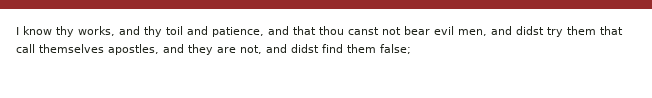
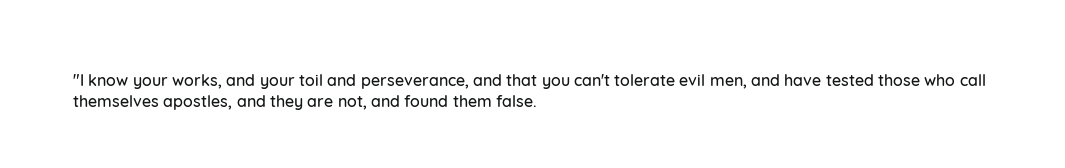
- I know thy works, and thy toil and patience, and that thou canst not bear evil men, and didst try them that call themselves apostles, and they are not, and didst find them false;
+ "I know your works, and your toil and perseverance, and that you can't tolerate evil men, and have tested those who call themselves apostles, and they are not, and found them false.

